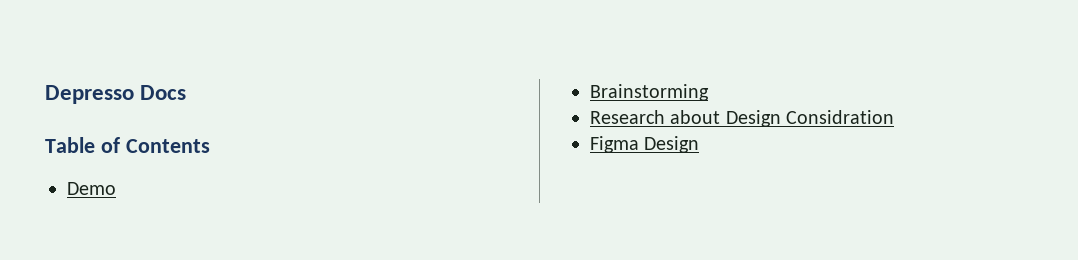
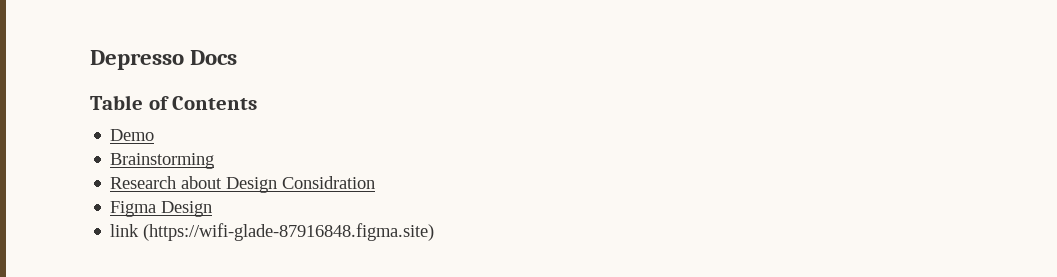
+ link (https://wifi-glade-87916848.figma.site)

